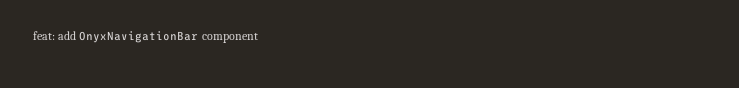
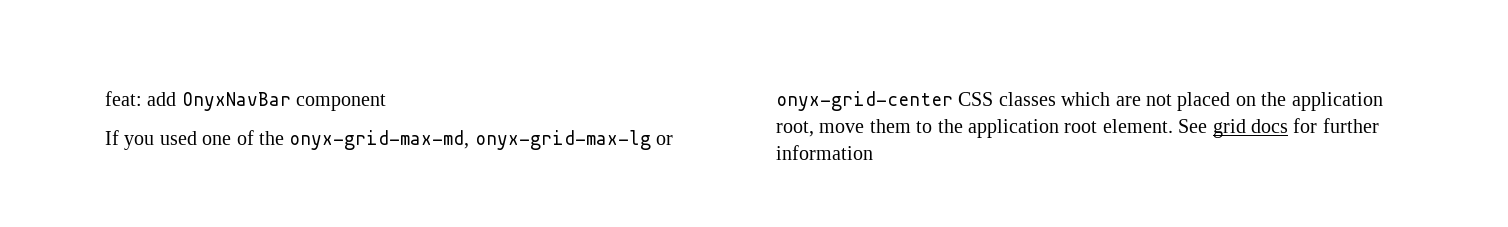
- feat: add OnyxNavigationBar component
+ feat: add OnyxNavBar component
+ If you used one of the onyx-grid-max-md, onyx-grid-max-lg or onyx-grid-center CSS classes which are not placed on the application root, move them to the application root element. See grid docs for further information

